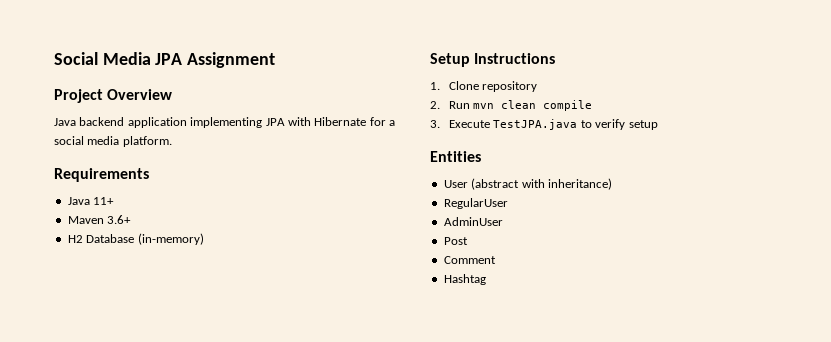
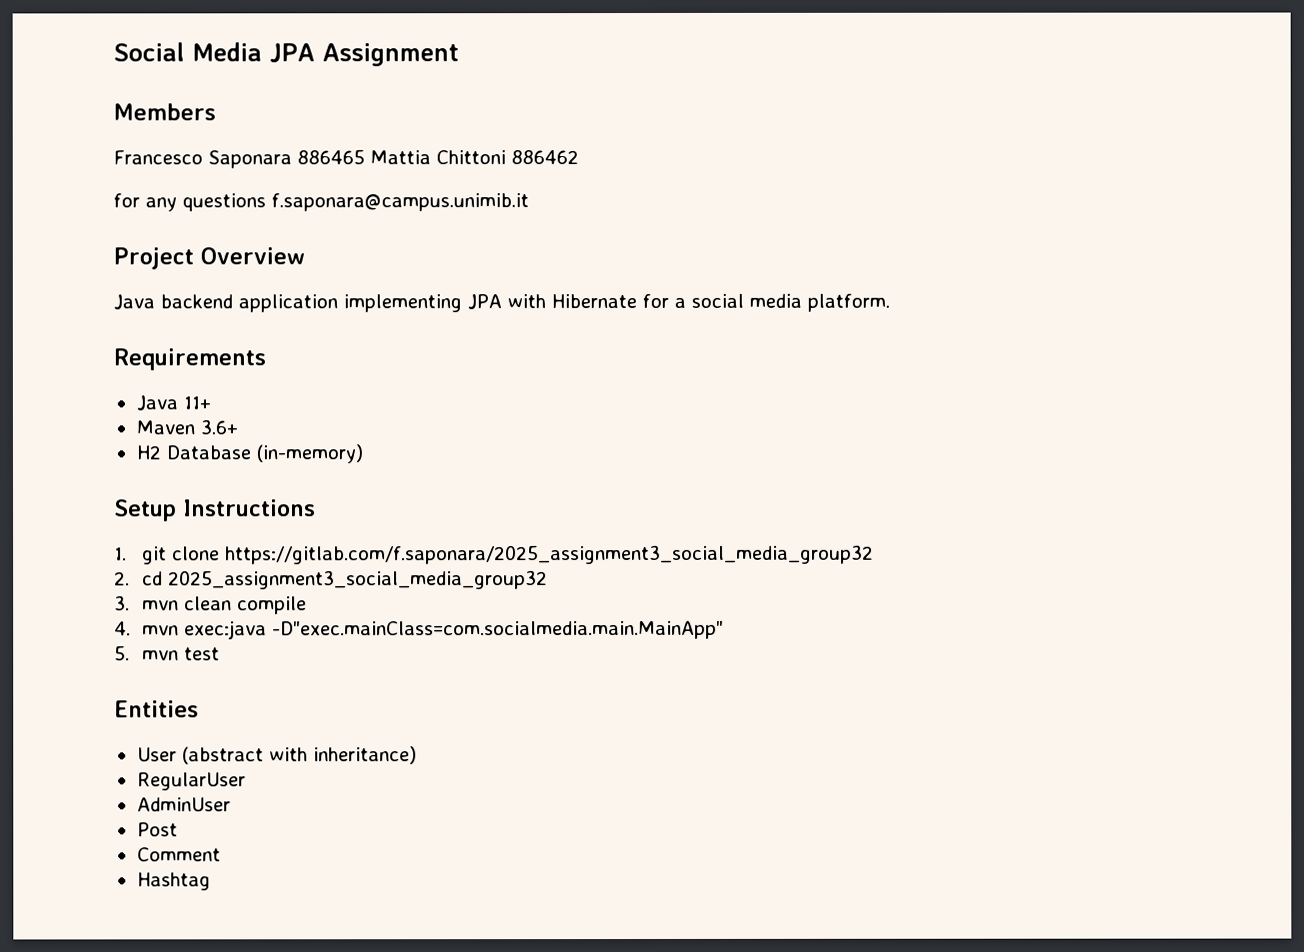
+ Members
+ Francesco Saponara 886465 Mattia Chittoni 886462
+ for any questions f.saponara@campus.unimib.it
- 1. Clone repository
- 2. Run mvn clean compile
- 3. Execute TestJPA.java to verify setup
+ 1. git clone https://gitlab.com/f.saponara/2025_assignment3_social_media_group32
+ 2. cd 2025_assignment3_social_media_group32
+ 3. mvn clean compile
+ 4. mvn exec:java -D"exec.mainClass=com.socialmedia.main.MainApp"
+ 5. mvn test

